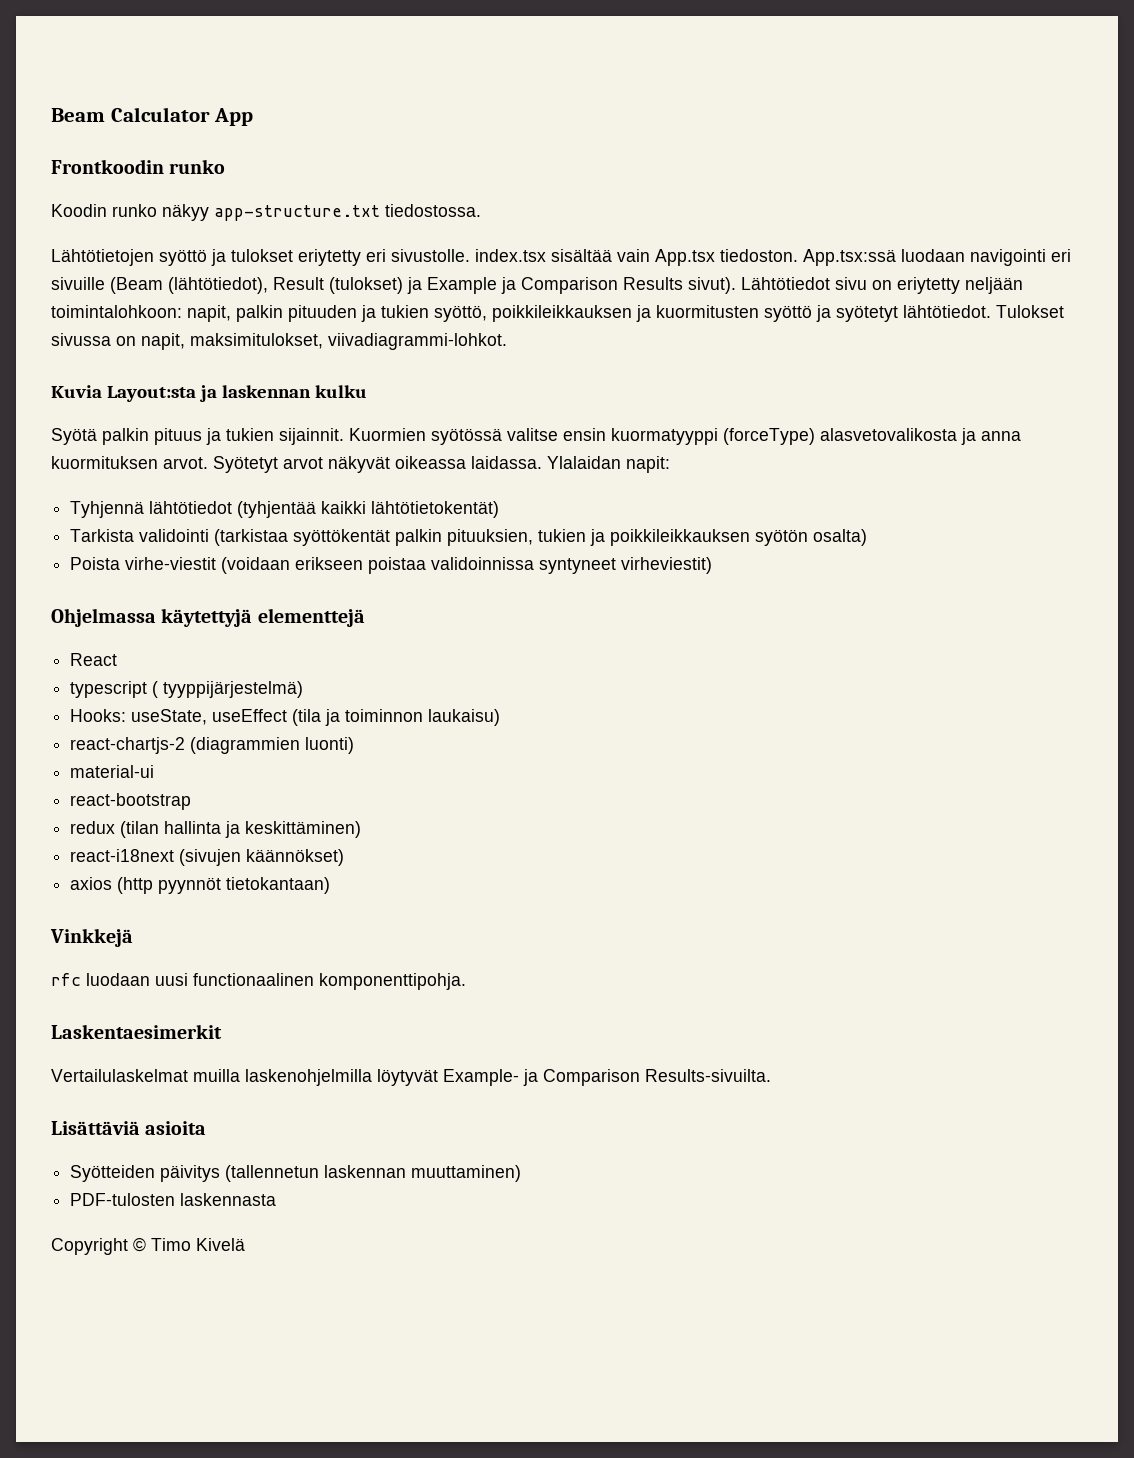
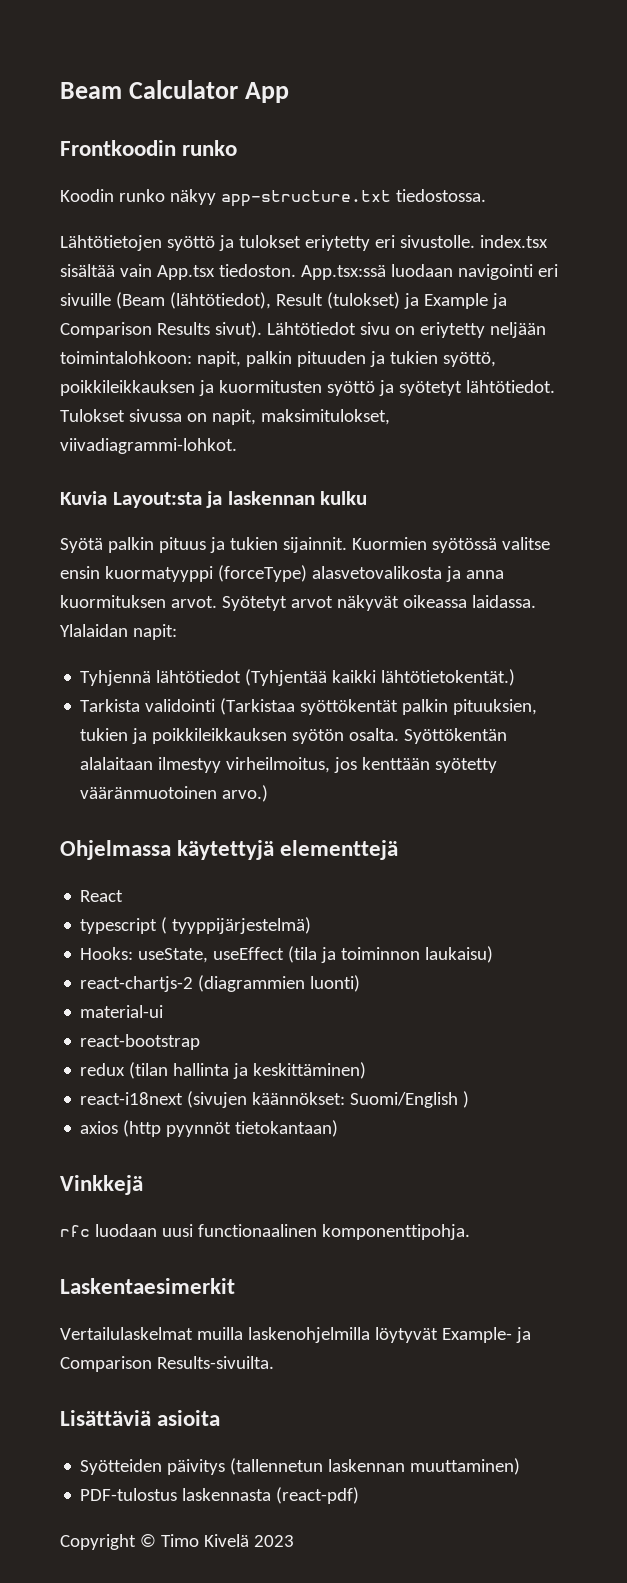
- Tyhjennä lähtötiedot (tyhjentää kaikki lähtötietokentät)
+ Tyhjennä lähtötiedot (Tyhjentää kaikki lähtötietokentät.)
- Tarkista validointi (tarkistaa syöttökentät palkin pituuksien, tukien ja poikkileikkauksen syötön osalta)
- Poista virhe-viestit (voidaan erikseen poistaa validoinnissa syntyneet virheviestit)
+ Tarkista validointi (Tarkistaa syöttökentät palkin pituuksien, tukien ja poikkileikkauksen syötön osalta. Syöttökentän alalaitaan ilmestyy virheilmoitus, jos kenttään syötetty vääränmuotoinen arvo.)
- react-i18next (sivujen käännökset)
+ react-i18next (sivujen käännökset: Suomi/English )
- PDF-tulosten laskennasta
+ PDF-tulostus laskennasta (react-pdf)
- Copyright © Timo Kivelä
+ Copyright © Timo Kivelä 2023

